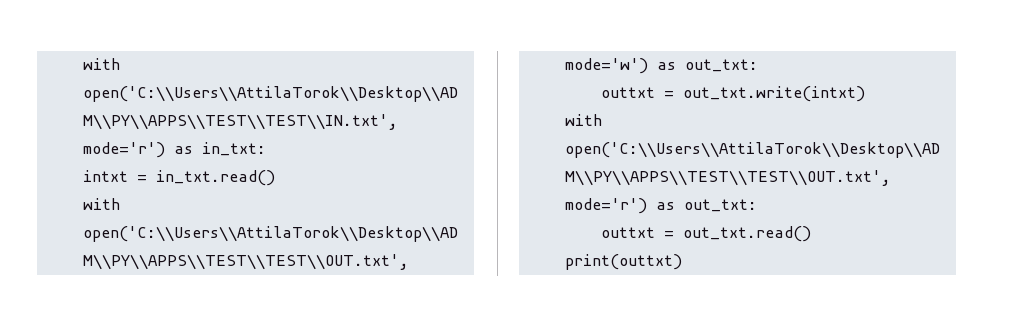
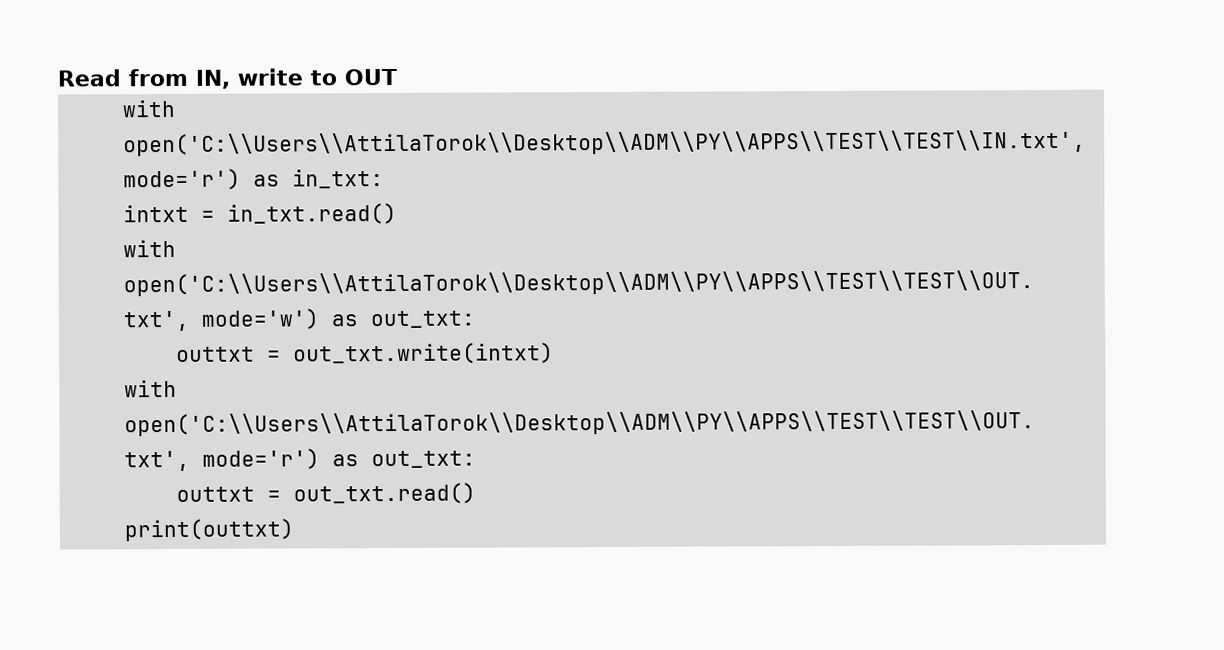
+ Read from IN, write to OUT

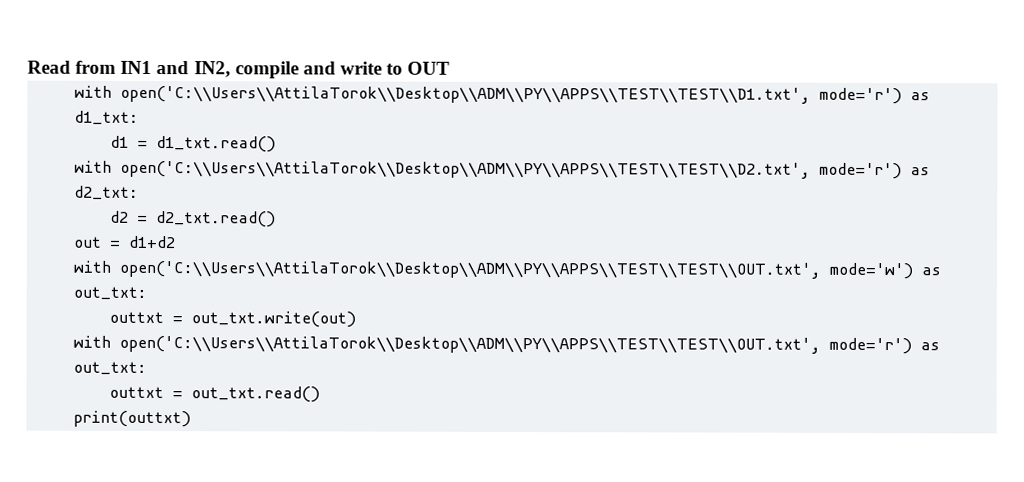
- Read from IN, write to OUT
+ Read from IN1 and IN2, compile and write to OUT
- with open('C:\\Users\\AttilaTorok\\Desktop\\ADM\\PY\\APPS\\TEST\\TEST\\IN.txt', mode='r') as in_txt:
- intxt = in_txt.read()
+ with open('C:\\Users\\AttilaTorok\\Desktop\\ADM\\PY\\APPS\\TEST\\TEST\\D1.txt', mode='r') as d1_txt:
+ d1 = d1_txt.read()
+ with open('C:\\Users\\AttilaTorok\\Desktop\\ADM\\PY\\APPS\\TEST\\TEST\\D2.txt', mode='r') as d2_txt:
+ d2 = d2_txt.read()
+ out = d1+d2
- outtxt = out_txt.write(intxt)
+ outtxt = out_txt.write(out)

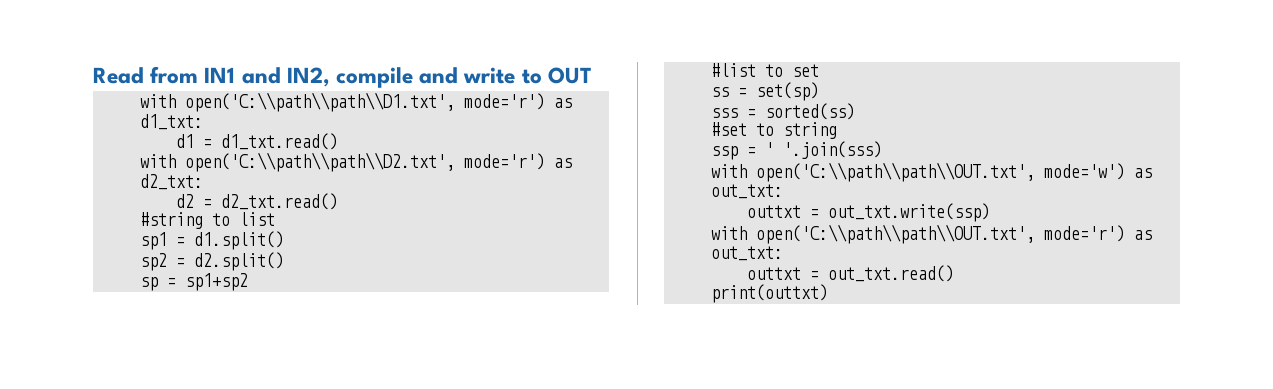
- with open('C:\\Users\\AttilaTorok\\Desktop\\ADM\\PY\\APPS\\TEST\\TEST\\D1.txt', mode='r') as d1_txt:
+ with open('C:\\path\\path\\D1.txt', mode='r') as d1_txt:
- with open('C:\\Users\\AttilaTorok\\Desktop\\ADM\\PY\\APPS\\TEST\\TEST\\D2.txt', mode='r') as d2_txt:
+ with open('C:\\path\\path\\D2.txt', mode='r') as d2_txt:
- out = d1+d2
- with open('C:\\Users\\AttilaTorok\\Desktop\\ADM\\PY\\APPS\\TEST\\TEST\\OUT.txt', mode='w') as out_txt:
+ #string to list
+ sp1 = d1.split()
+ sp2 = d2.split()
+ sp = sp1+sp2
+ #list to set
+ ss = set(sp)
+ sss = sorted(ss)
+ #set to string
+ ssp = ' '.join(sss)
+ with open('C:\\path\\path\\OUT.txt', mode='w') as out_txt:
- outtxt = out_txt.write(out)
- with open('C:\\Users\\AttilaTorok\\Desktop\\ADM\\PY\\APPS\\TEST\\TEST\\OUT.txt', mode='r') as out_txt:
+ outtxt = out_txt.write(ssp)
+ with open('C:\\path\\path\\OUT.txt', mode='r') as out_txt:

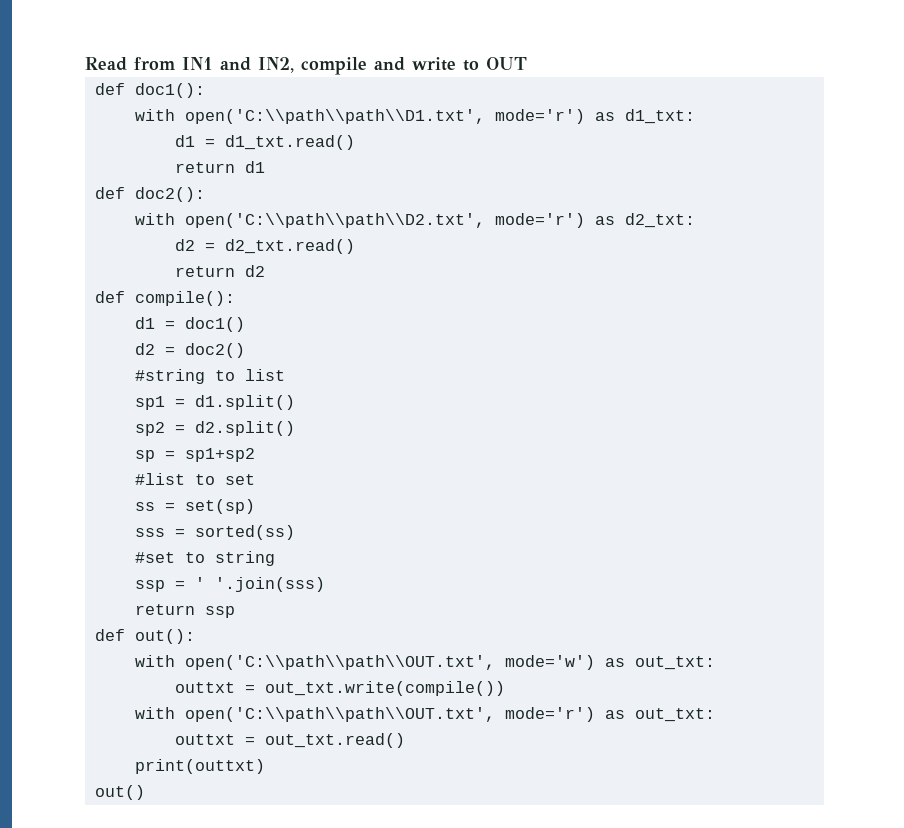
+ def doc1():
+ return d1
+ def doc2():
+ return d2
+ def compile():
+ d1 = doc1()
+ d2 = doc2()
+ return ssp
+ def out():
- outtxt = out_txt.write(ssp)
+ outtxt = out_txt.write(compile())
+ out()

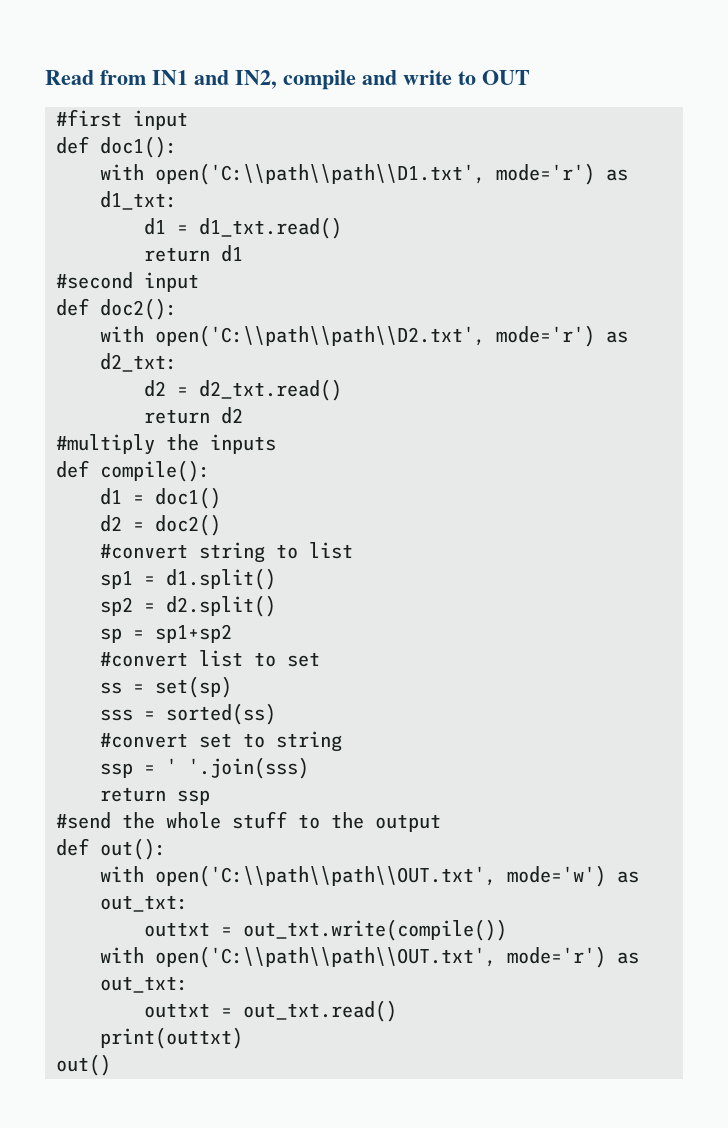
+ #first input
+ #second input
+ #multiply the inputs
- #string to list
+ #convert string to list
- #list to set
+ #convert list to set
- #set to string
+ #convert set to string
+ #send the whole stuff to the output

